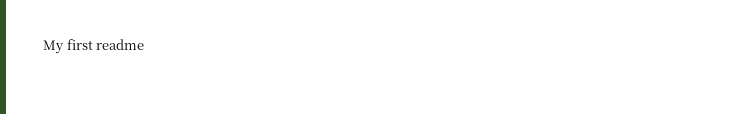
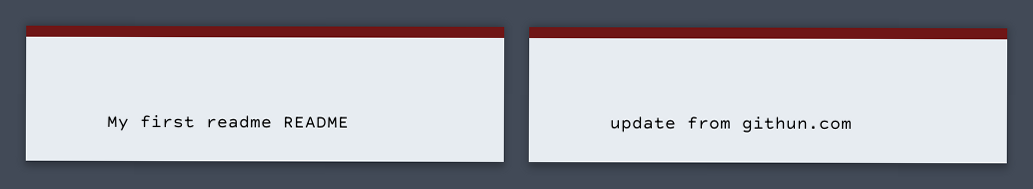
- My first readme
+ My first readme README update from githun.com

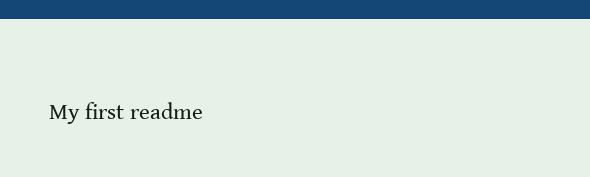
- My first readme README update from githun.com
+ My first readme

